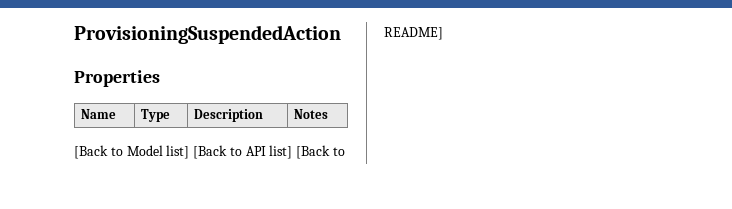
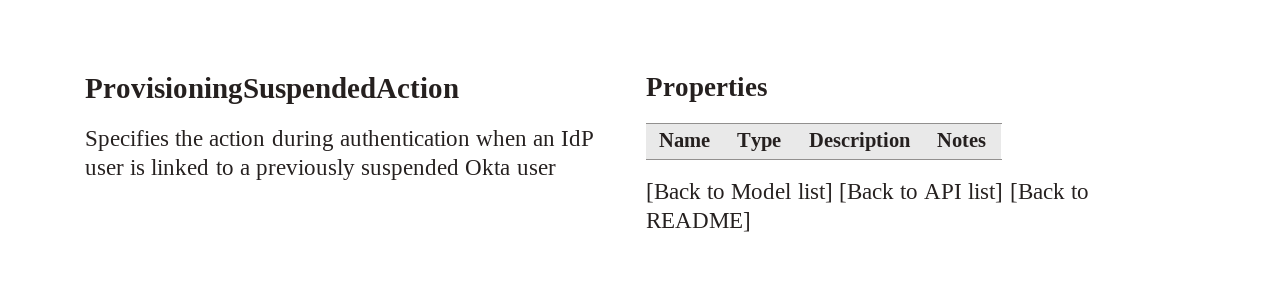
+ Specifies the action during authentication when an IdP user is linked to a previously suspended Okta user

